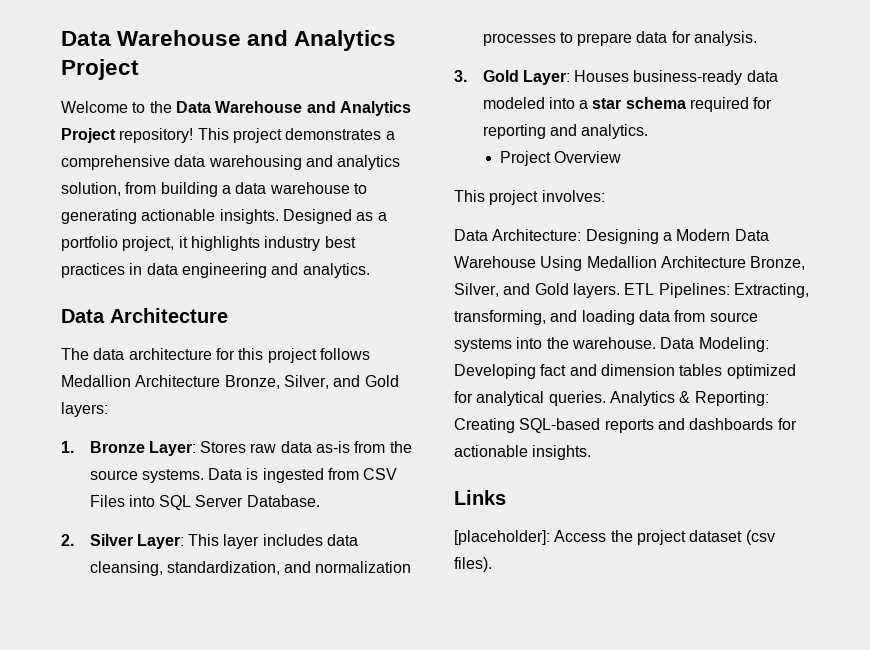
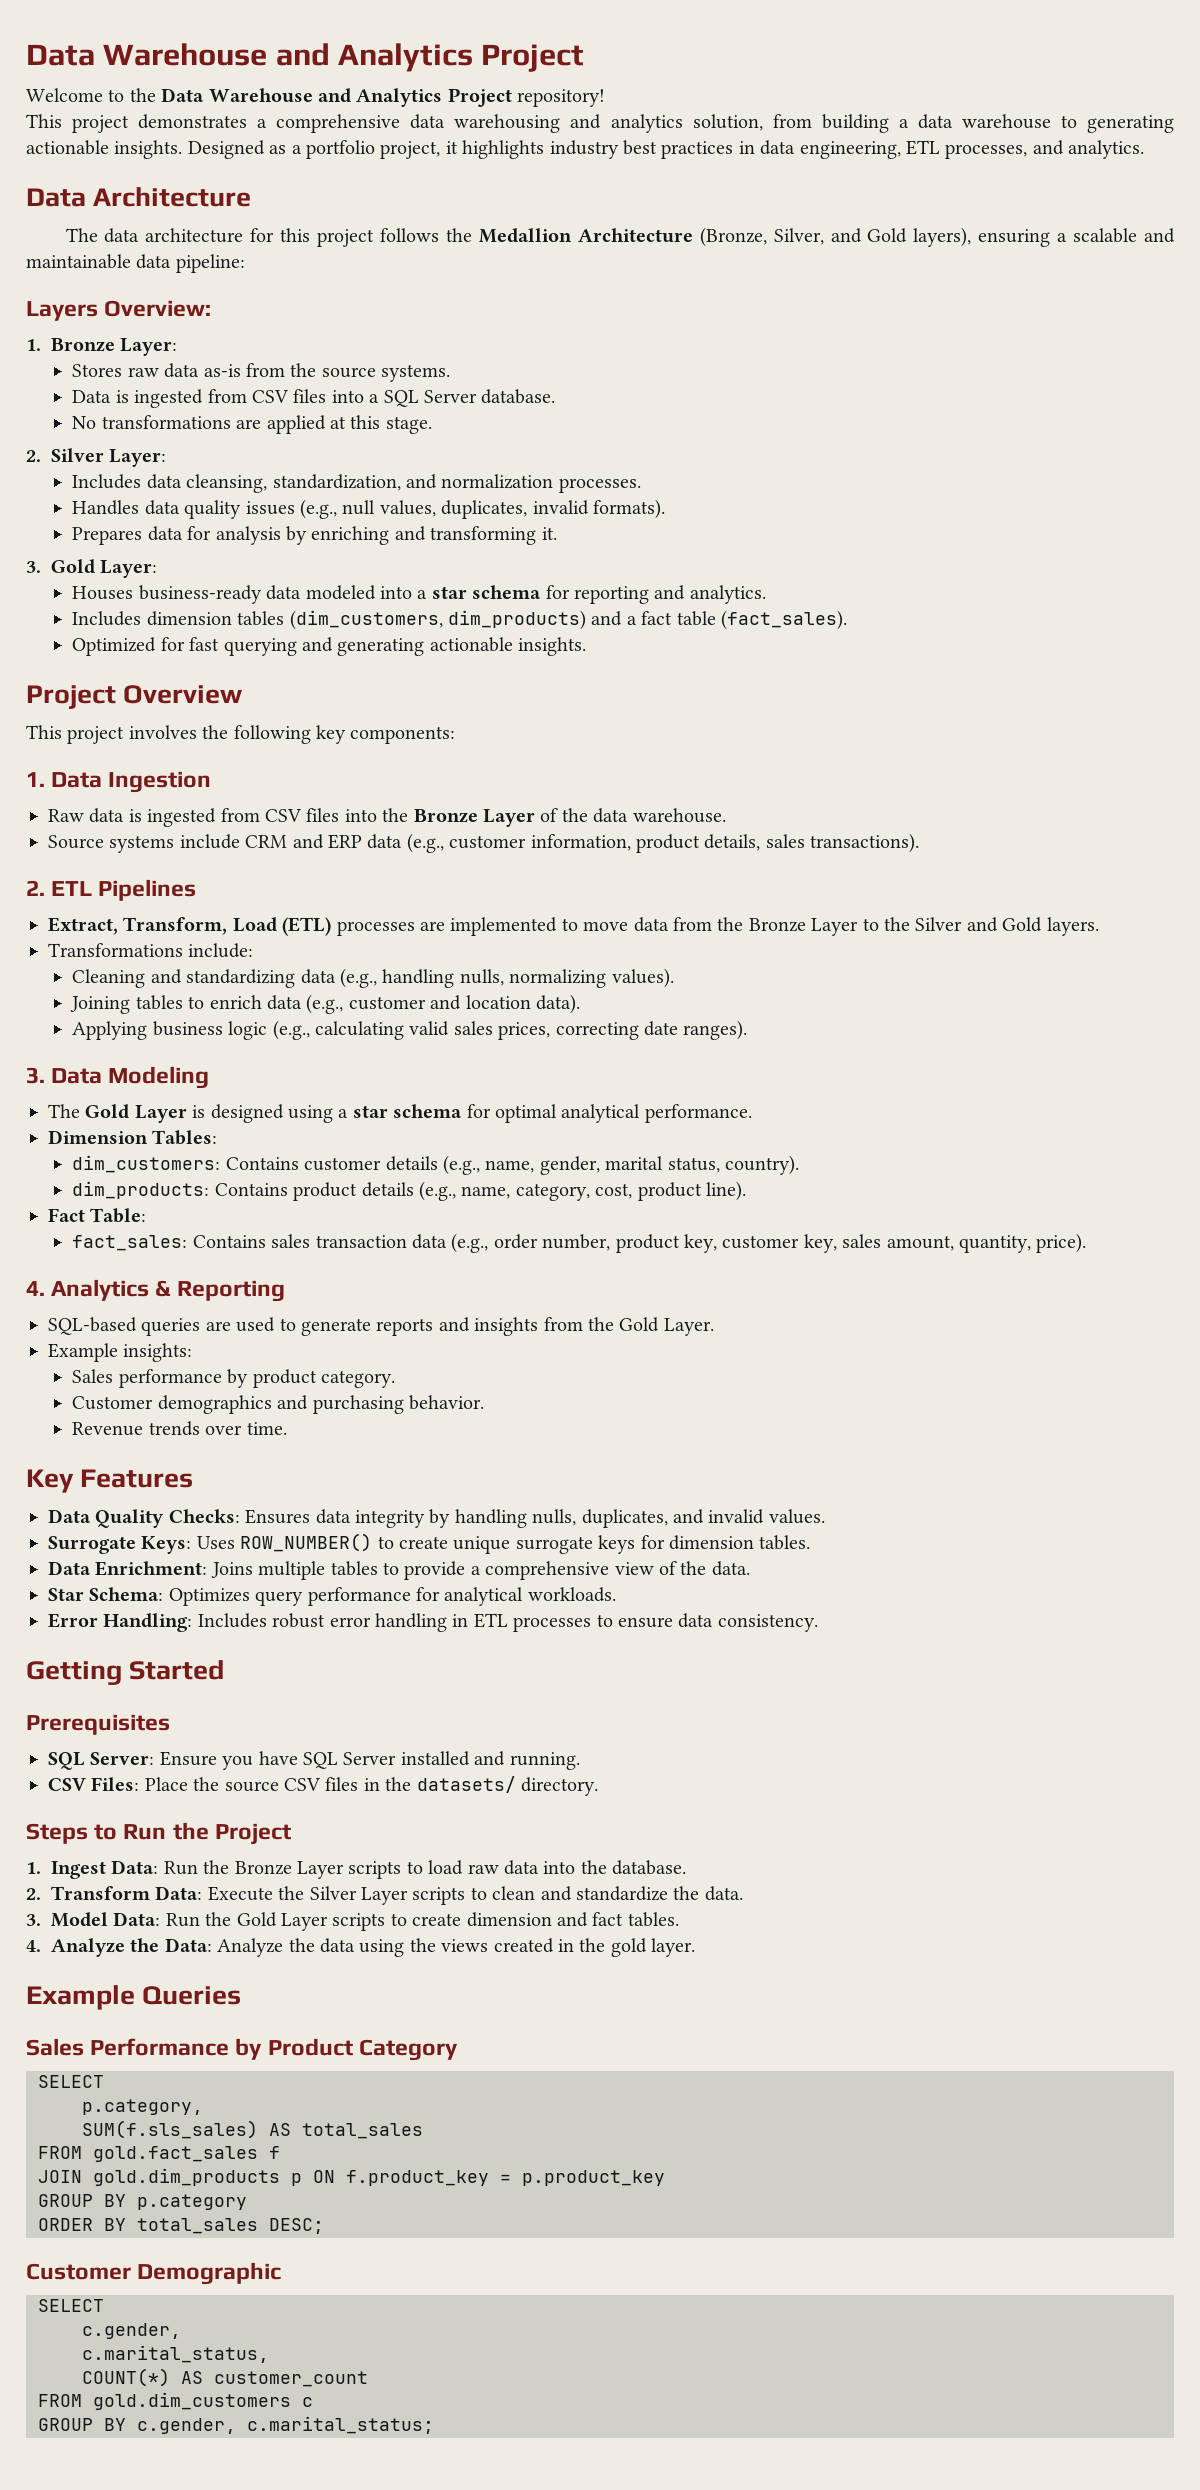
- Welcome to the Data Warehouse and Analytics Project repository! This project demonstrates a comprehensive data warehousing and analytics solution, from building a data warehouse to generating actionable insights.
+ Welcome to the Data Warehouse and Analytics Project repository!
+ This project demonstrates a comprehensive data warehousing and analytics solution, from building a data warehouse to generating actionable insights.
- Designed as a portfolio project, it highlights industry best practices in data engineering and analytics.
+ Designed as a portfolio project, it highlights industry best practices in data engineering, ETL processes, and analytics.
- The data architecture for this project follows Medallion Architecture Bronze, Silver, and Gold layers:
+ The data architecture for this project follows the Medallion Architecture (Bronze, Silver, and Gold layers), ensuring a scalable and maintainable data pipeline:
+ Layers Overview:
- 1. Bronze Layer: Stores raw data as-is from the source systems. Data is ingested from CSV Files into SQL Server Database.
+ 1. Bronze Layer:
+ Stores raw data as-is from the source systems.
+ Data is ingested from CSV files into a SQL Server database.
+ No transformations are applied at this stage.
- 2. Silver Layer: This layer includes data cleansing, standardization, and normalization processes to prepare data for analysis.
+ 2. Silver Layer:
+ Includes data cleansing, standardization, and normalization processes.
+ Handles data quality issues (e.g., null values, duplicates, invalid formats).
+ Prepares data for analysis by enriching and transforming it.
- 3. Gold Layer: Houses business-ready data modeled into a star schema required for reporting and analytics.
+ 3. Gold Layer:
+ Houses business-ready data modeled into a star schema for reporting and analytics.
+ Includes dimension tables (dim_customers, dim_products) and a fact table (fact_sales).
+ Optimized for fast querying and generating actionable insights.
  Project Overview
- This project involves:
- Data Architecture: Designing a Modern Data Warehouse Using Medallion Architecture Bronze, Silver, and Gold layers. ETL Pipelines: Extracting, transforming, and loading data from source systems into the warehouse. Data Modeling: Developing fact and dimension tables optimized for analytical queries. Analytics & Reporting: Creating SQL-based reports and dashboards for actionable insights.
- Links
- [placeholder]: Access the project dataset (csv files).
+ This project involves the following key components:
+ 1. Data Ingestion
+ Raw data is ingested from CSV files into the Bronze Layer of the data warehouse.
+ Source systems include CRM and ERP data (e.g., customer information, product details, sales transactions).
+ 2. ETL Pipelines
+ Extract, Transform, Load (ETL) processes are implemented to move data from the Bronze Layer to the Silver and Gold layers.
+ Transformations include:
+ Cleaning and standardizing data (e.g., handling nulls, normalizing values).
+ Joining tables to enrich data (e.g., customer and location data).
+ Applying business logic (e.g., calculating valid sales prices, correcting date ranges).
+ 3. Data Modeling
+ The Gold Layer is designed using a star schema for optimal analytical performance.
+ Dimension Tables:
+ dim_customers: Contains customer details (e.g., name, gender, marital status, country).
+ dim_products: Contains product details (e.g., name, category, cost, product line).
+ Fact Table:
+ fact_sales: Contains sales transaction data (e.g., order number, product key, customer key, sales amount, quantity, price).
+ 4. Analytics & Reporting
+ SQL-based queries are used to generate reports and insights from the Gold Layer.
+ Example insights:
+ Sales performance by product category.
+ Customer demographics and purchasing behavior.
+ Revenue trends over time.
+ Key Features
+ Data Quality Checks: Ensures data integrity by handling nulls, duplicates, and invalid values.
+ Surrogate Keys: Uses ROW_NUMBER() to create unique surrogate keys for dimension tables.
+ Data Enrichment: Joins multiple tables to provide a comprehensive view of the data.
+ Star Schema: Optimizes query performance for analytical workloads.
+ Error Handling: Includes robust error handling in ETL processes to ensure data consistency.
+ Getting Started
+ Prerequisites
+ SQL Server: Ensure you have SQL Server installed and running.
+ CSV Files: Place the source CSV files in the datasets/ directory.
+ Steps to Run the Project
+ 1. Ingest Data: Run the Bronze Layer scripts to load raw data into the database.
+ 2. Transform Data: Execute the Silver Layer scripts to clean and standardize the data.
+ 3. Model Data: Run the Gold Layer scripts to create dimension and fact tables.
+ 4. Analyze the Data: Analyze the data using the views created in the gold layer.
+ Example Queries
+ Sales Performance by Product Category
+ SELECT
+ p.category,
+ SUM(f.sls_sales) AS total_sales
+ FROM gold.fact_sales f
+ JOIN gold.dim_products p ON f.product_key = p.product_key
+ GROUP BY p.category
+ ORDER BY total_sales DESC;
+ Customer Demographic
+ SELECT
+ c.gender,
+ c.marital_status,
+ COUNT(*) AS customer_count
+ FROM gold.dim_customers c
+ GROUP BY c.gender, c.marital_status;

